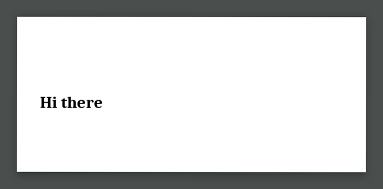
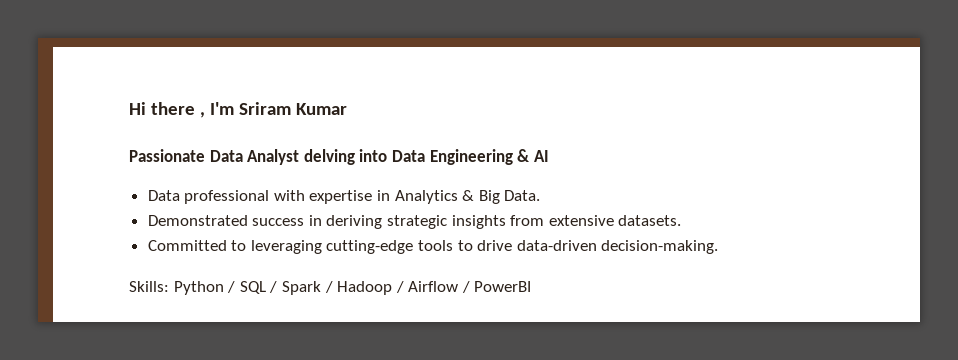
- Hi there
+ Hi there , I'm Sriram Kumar
+ Passionate Data Analyst delving into Data Engineering & AI
+ Data professional with expertise in Analytics & Big Data.
+ Demonstrated success in deriving strategic insights from extensive datasets.
+ Committed to leveraging cutting-edge tools to drive data-driven decision-making.
+ Skills: Python / SQL / Spark / Hadoop / Airflow / PowerBI

